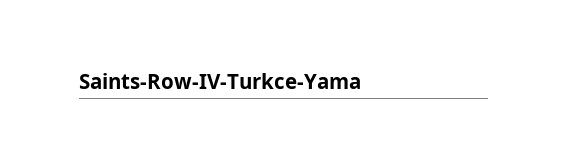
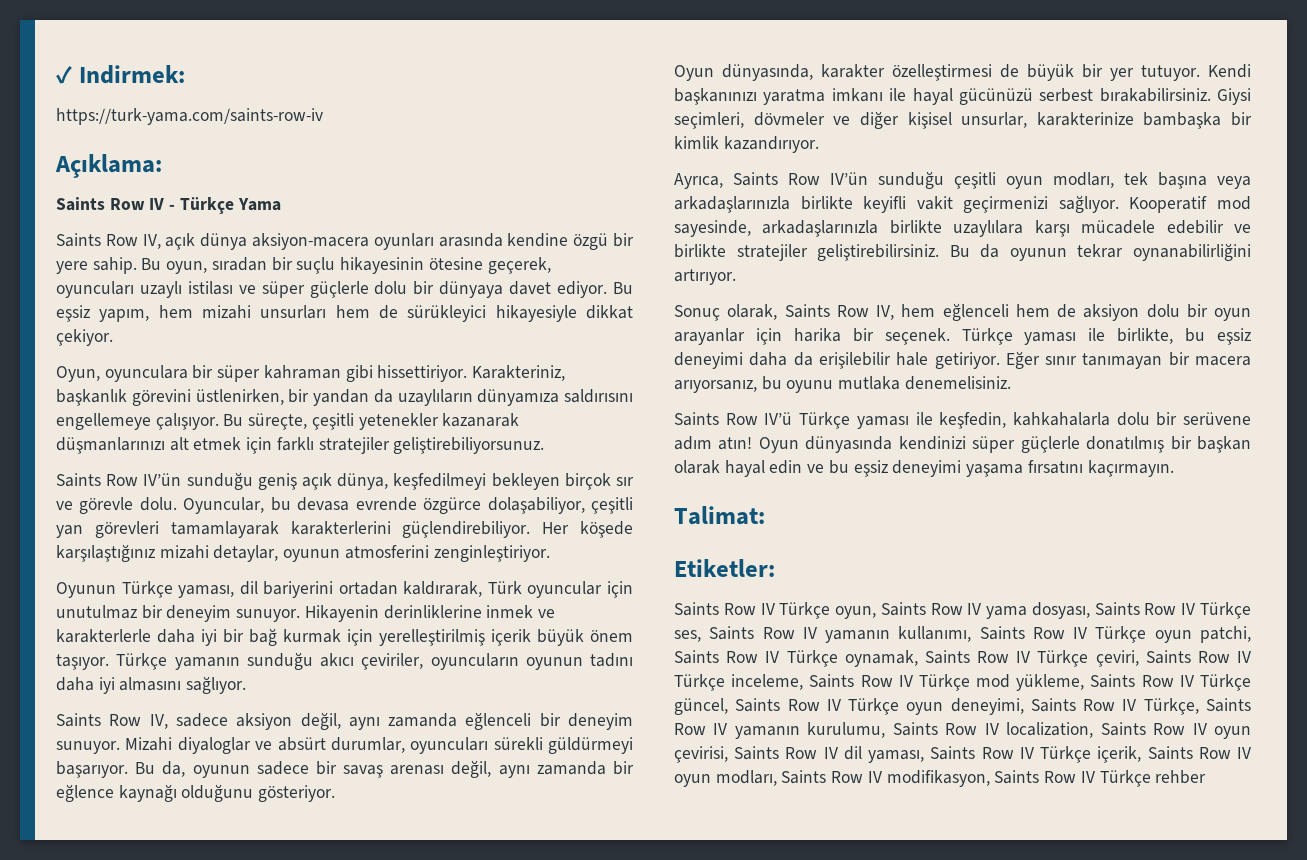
- Saints-Row-IV-Turkce-Yama
+ ✓ Indirmek:
+ https://turk-yama.com/saints-row-iv
+ Açıklama:
+ Saints Row IV - Türkçe Yama
+ Saints Row IV, açık dünya aksiyon-macera oyunları arasında kendine özgü bir yere sahip. Bu oyun, sıradan bir suçlu hikayesinin ötesine geçerek, oyuncuları uzaylı istilası ve süper güçlerle dolu bir dünyaya davet ediyor. Bu eşsiz yapım, hem mizahi unsurları hem de sürükleyici hikayesiyle dikkat çekiyor.
+ Oyun, oyunculara bir süper kahraman gibi hissettiriyor. Karakteriniz, başkanlık görevini üstlenirken, bir yandan da uzaylıların dünyamıza saldırısını engellemeye çalışıyor. Bu süreçte, çeşitli yetenekler kazanarak düşmanlarınızı alt etmek için farklı stratejiler geliştirebiliyorsunuz.
+ Saints Row IV’ün sunduğu geniş açık dünya, keşfedilmeyi bekleyen birçok sır ve görevle dolu. Oyuncular, bu devasa evrende özgürce dolaşabiliyor, çeşitli yan görevleri tamamlayarak karakterlerini güçlendirebiliyor. Her köşede karşılaştığınız mizahi detaylar, oyunun atmosferini zenginleştiriyor.
+ Oyunun Türkçe yaması, dil bariyerini ortadan kaldırarak, Türk oyuncular için unutulmaz bir deneyim sunuyor. Hikayenin derinliklerine inmek ve karakterlerle daha iyi bir bağ kurmak için yerelleştirilmiş içerik büyük önem taşıyor. Türkçe yamanın sunduğu akıcı çeviriler, oyuncuların oyunun tadını daha iyi almasını sağlıyor.
+ Saints Row IV, sadece aksiyon değil, aynı zamanda eğlenceli bir deneyim sunuyor. Mizahi diyaloglar ve absürt durumlar, oyuncuları sürekli güldürmeyi başarıyor. Bu da, oyunun sadece bir savaş arenası değil, aynı zamanda bir eğlence kaynağı olduğunu gösteriyor.
+ Oyun dünyasında, karakter özelleştirmesi de büyük bir yer tutuyor. Kendi başkanınızı yaratma imkanı ile hayal gücünüzü serbest bırakabilirsiniz. Giysi seçimleri, dövmeler ve diğer kişisel unsurlar, karakterinize bambaşka bir kimlik kazandırıyor.
+ Ayrıca, Saints Row IV’ün sunduğu çeşitli oyun modları, tek başına veya arkadaşlarınızla birlikte keyifli vakit geçirmenizi sağlıyor. Kooperatif mod sayesinde, arkadaşlarınızla birlikte uzaylılara karşı mücadele edebilir ve birlikte stratejiler geliştirebilirsiniz. Bu da oyunun tekrar oynanabilirliğini artırıyor.
+ Sonuç olarak, Saints Row IV, hem eğlenceli hem de aksiyon dolu bir oyun arayanlar için harika bir seçenek. Türkçe yaması ile birlikte, bu eşsiz deneyimi daha da erişilebilir hale getiriyor. Eğer sınır tanımayan bir macera arıyorsanız, bu oyunu mutlaka denemelisiniz.
+ Saints Row IV’ü Türkçe yaması ile keşfedin, kahkahalarla dolu bir serüvene adım atın! Oyun dünyasında kendinizi süper güçlerle donatılmış bir başkan olarak hayal edin ve bu eşsiz deneyimi yaşama fırsatını kaçırmayın.
+ Talimat:
+ Etiketler:
+ Saints Row IV Türkçe oyun, Saints Row IV yama dosyası, Saints Row IV Türkçe ses, Saints Row IV yamanın kullanımı, Saints Row IV Türkçe oyun patchi, Saints Row IV Türkçe oynamak, Saints Row IV Türkçe çeviri, Saints Row IV Türkçe inceleme, Saints Row IV Türkçe mod yükleme, Saints Row IV Türkçe güncel, Saints Row IV Türkçe oyun deneyimi, Saints Row IV Türkçe, Saints Row IV yamanın kurulumu, Saints Row IV localization, Saints Row IV oyun çevirisi, Saints Row IV dil yaması, Saints Row IV Türkçe içerik, Saints Row IV oyun modları, Saints Row IV modifikasyon, Saints Row IV Türkçe rehber

